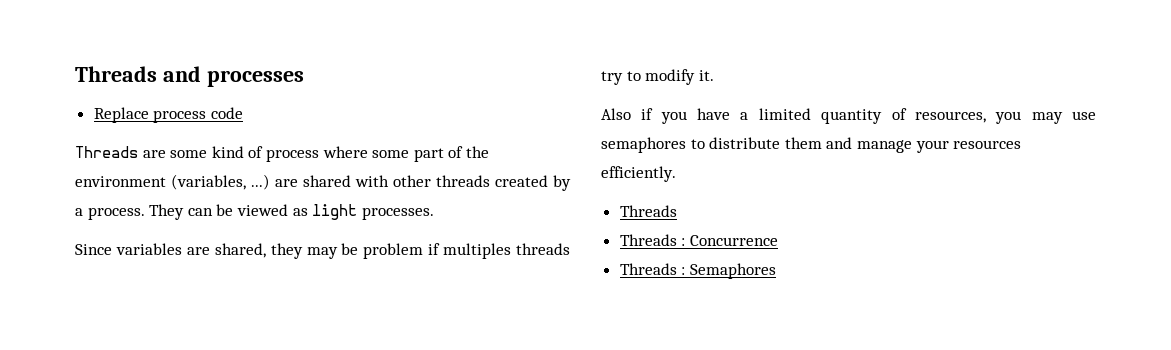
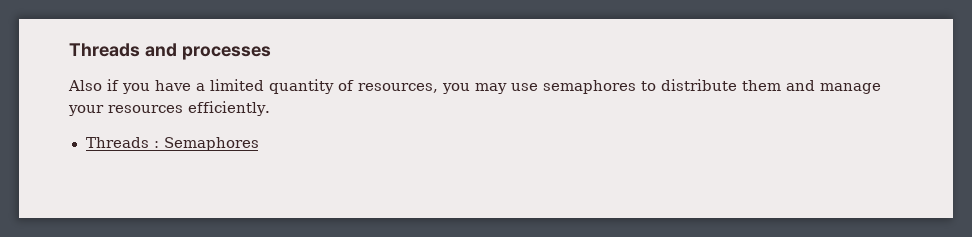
- Replace process code
- Threads are some kind of process where some part of the environment (variables, ...) are shared with other threads created by a process. They can be viewed as light processes.
- Since variables are shared, they may be problem if multiples threads try to modify it.
  Also if you have a limited quantity of resources, you may use semaphores to distribute them and manage your resources efficiently.
- Threads
- Threads : Concurrence

